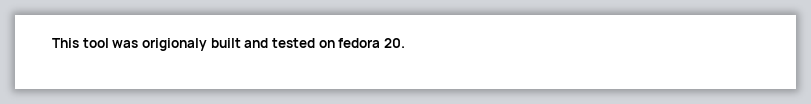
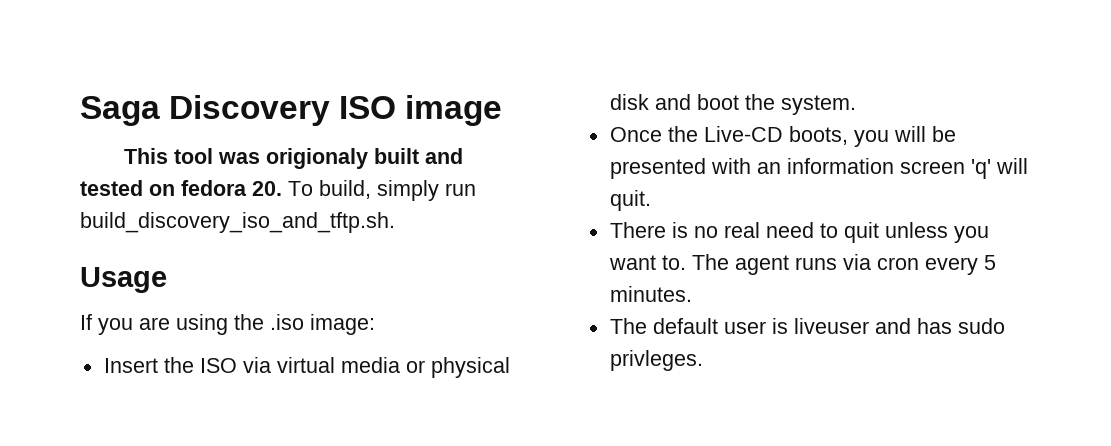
+ Saga Discovery ISO image
- This tool was origionaly built and tested on fedora 20.
+ This tool was origionaly built and tested on fedora 20. To build, simply run build_discovery_iso_and_tftp.sh.
+ Usage
+ If you are using the .iso image:
+ Insert the ISO via virtual media or physical disk and boot the system.
+ Once the Live-CD boots, you will be presented with an information screen 'q' will quit.
+ There is no real need to quit unless you want to. The agent runs via cron every 5 minutes.
+ The default user is liveuser and has sudo privleges.

